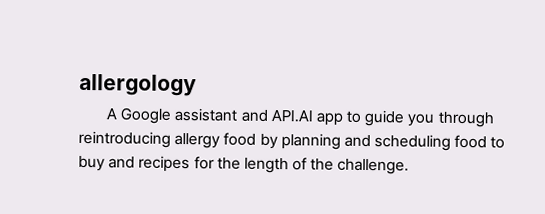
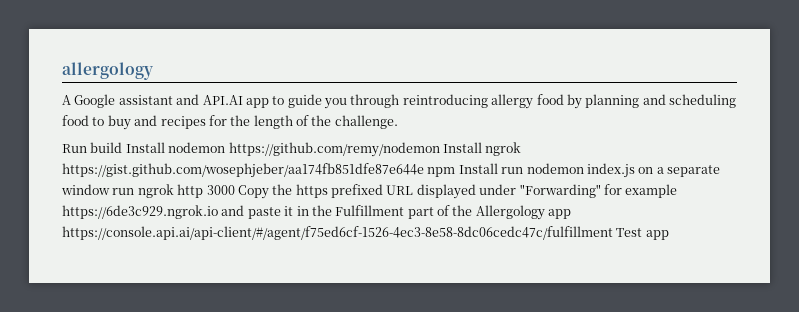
+ Run build Install nodemon https://github.com/remy/nodemon Install ngrok https://gist.github.com/wosephjeber/aa174fb851dfe87e644e npm Install run nodemon index.js on a separate window run ngrok http 3000 Copy the https prefixed URL displayed under "Forwarding" for example https://6de3c929.ngrok.io and paste it in the Fulfillment part of the Allergology app https://console.api.ai/api-client/#/agent/f75ed6cf-1526-4ec3-8e58-8dc06cedc47c/fulfillment Test app

